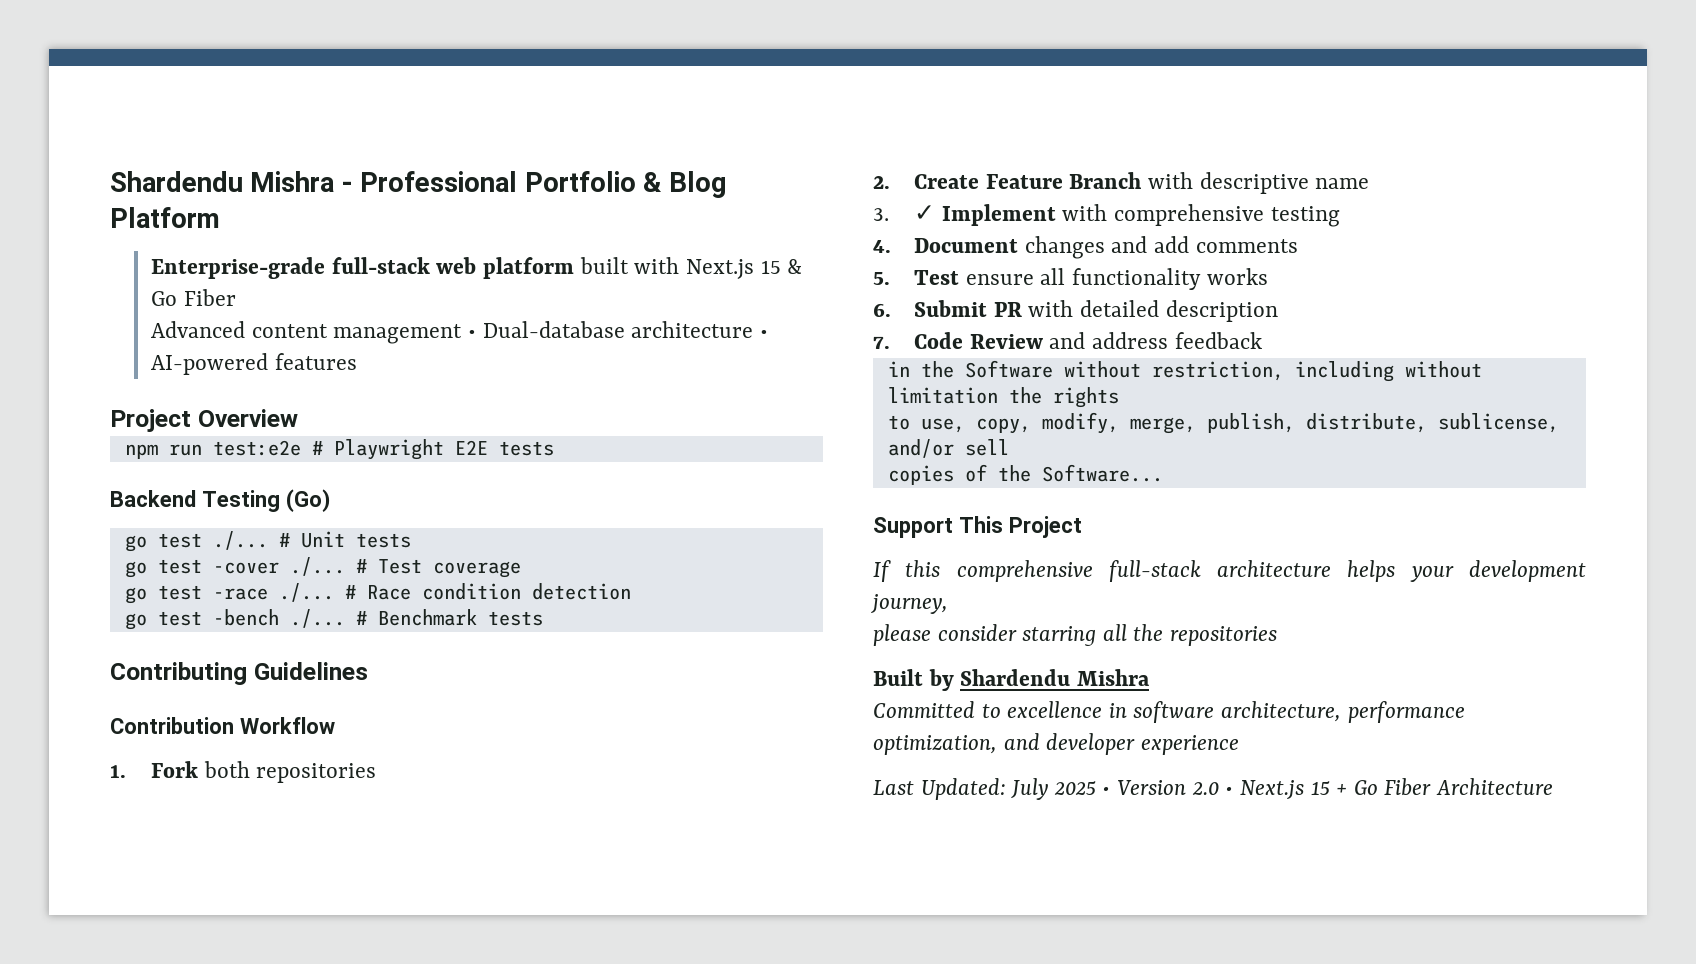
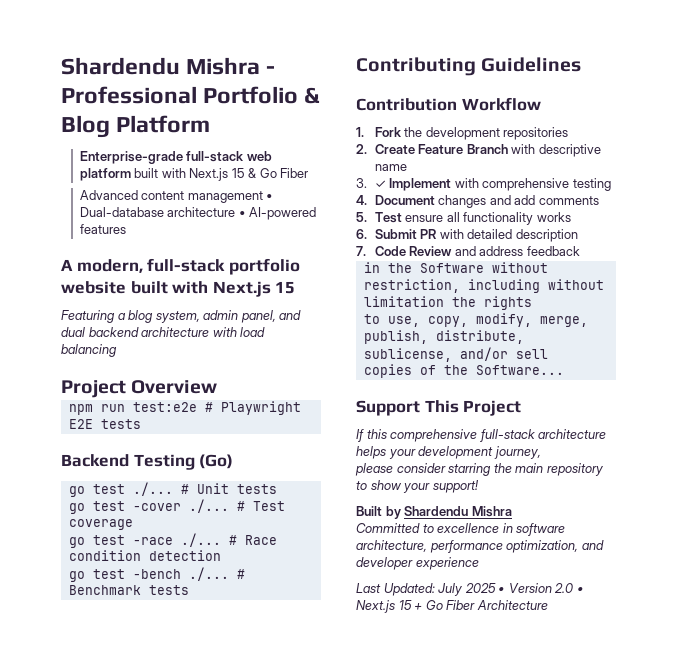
+ A modern, full-stack portfolio website built with Next.js 15
+ Featuring a blog system, admin panel, and dual backend architecture with load balancing
- 1. Fork both repositories
+ 1. Fork the development repositories
- please consider starring all the repositories
+ please consider starring the main repository to show your support!

